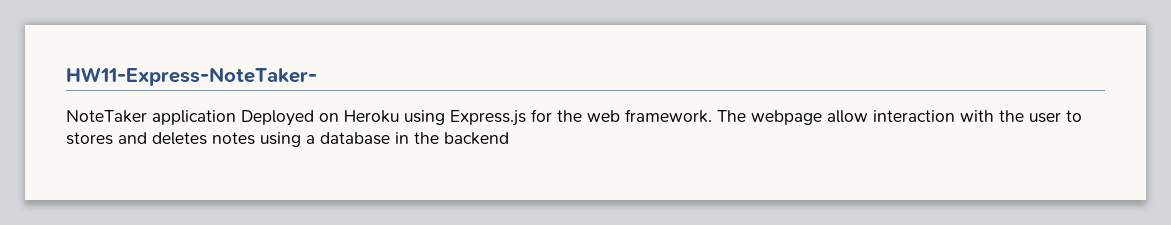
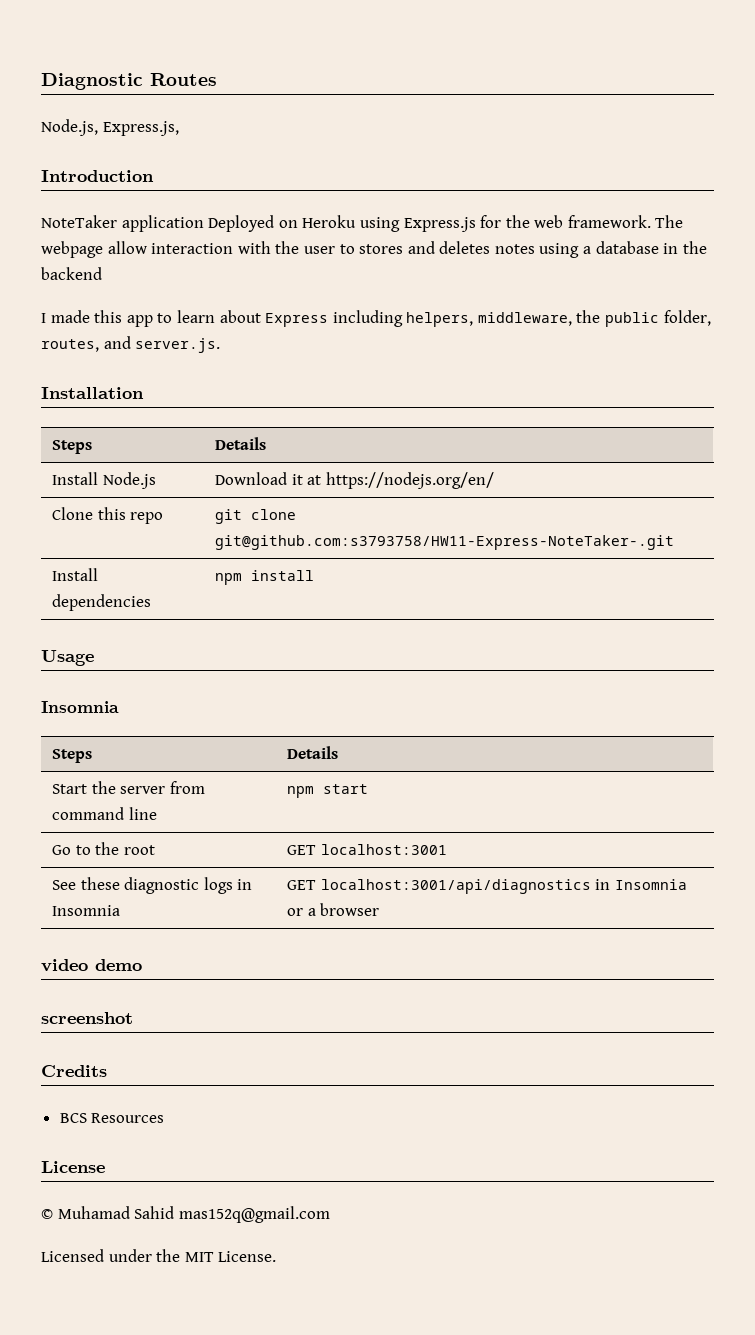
- HW11-Express-NoteTaker-
+ Diagnostic Routes
+ Node.js, Express.js,
+ Introduction
+ I made this app to learn about Express including helpers, middleware, the public folder, routes, and server.js.
+ Installation
+ Steps | Details
+ Install Node.js | Download it at https://nodejs.org/en/
+ Clone this repo | git clone git@github.com:s3793758/HW11-Express-NoteTaker-.git
+ Install dependencies | npm install
+ Usage
+ Insomnia
+ Steps | Details
+ Start the server from command line | npm start
+ Go to the root | GET localhost:3001
+ See these diagnostic logs in Insomnia | GET localhost:3001/api/diagnostics in Insomnia or a browser
+ video demo
+ screenshot
+ Credits
+ BCS Resources
+ License
+ © Muhamad Sahid mas152q@gmail.com
+ Licensed under the MIT License.

